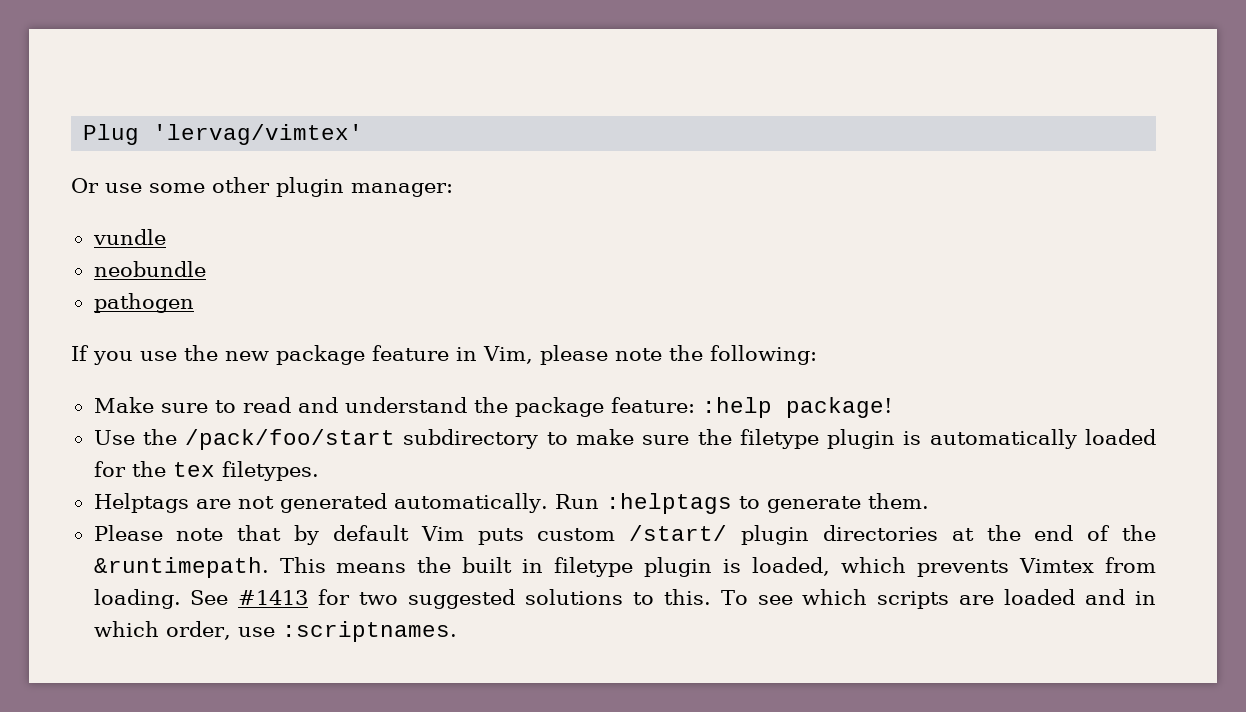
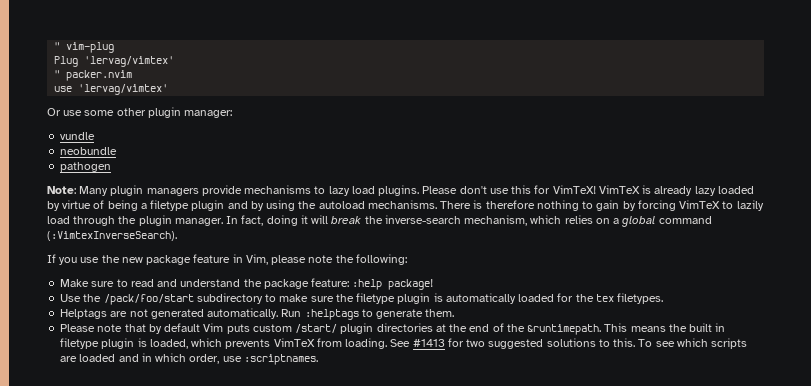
+ " vim-plug
+ " packer.nvim
+ use 'lervag/vimtex'
+ Note: Many plugin managers provide mechanisms to lazy load plugins. Please don't use this for VimTeX! VimTeX is already lazy loaded by virtue of being a filetype plugin and by using the autoload mechanisms. There is therefore nothing to gain by forcing VimTeX to lazily load through the plugin manager. In fact, doing it will break the inverse-search mechanism, which relies on a global command (:VimtexInverseSearch).
- This means the built in filetype plugin is loaded, which prevents Vimtex from loading.
+ This means the built in filetype plugin is loaded, which prevents VimTeX from loading.

